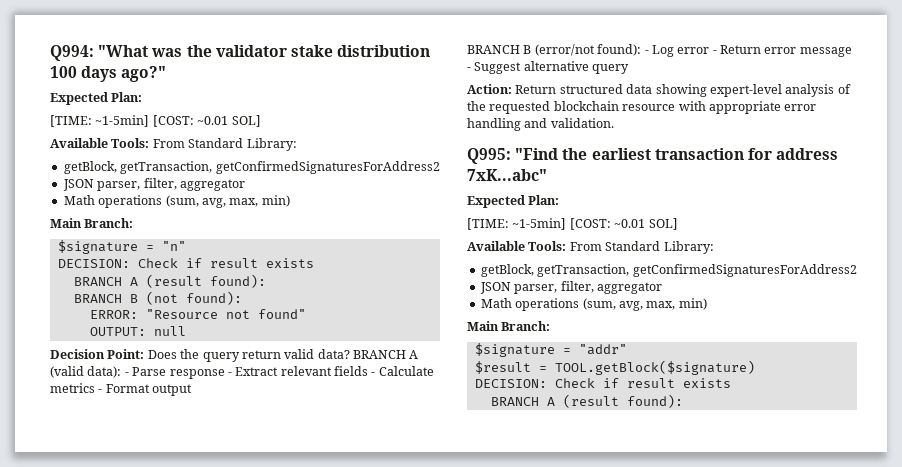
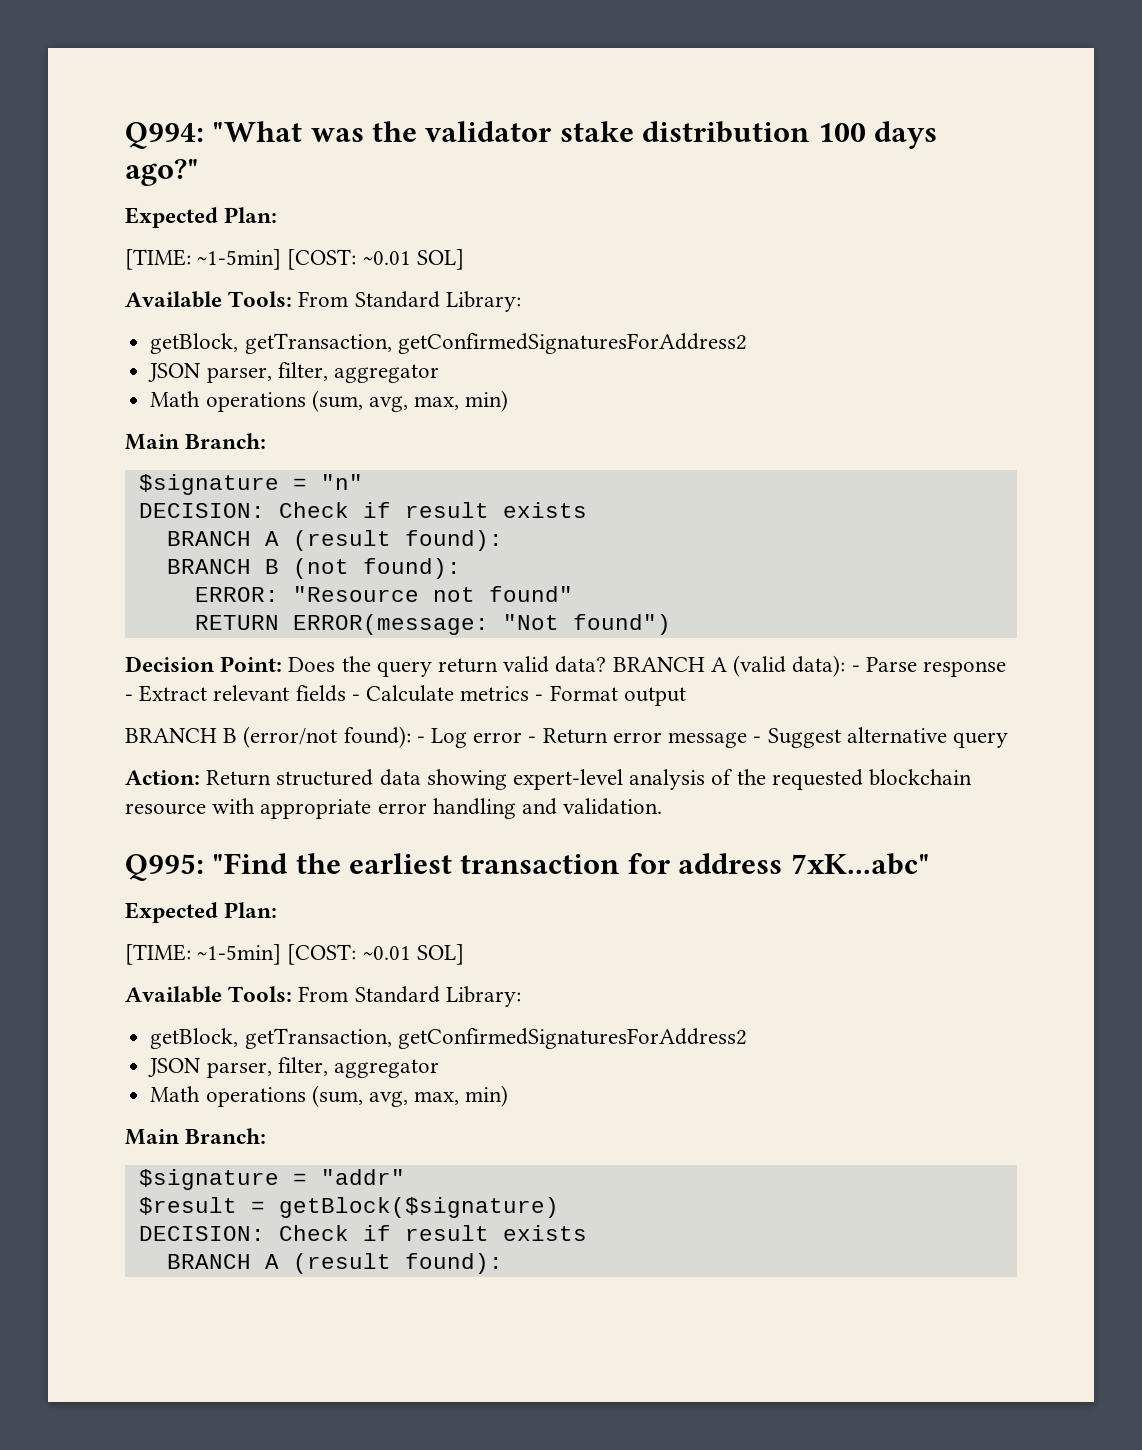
- OUTPUT: null
+ RETURN ERROR(message: "Not found")
- $result = TOOL.getBlock($signature)
+ $result = getBlock($signature)

